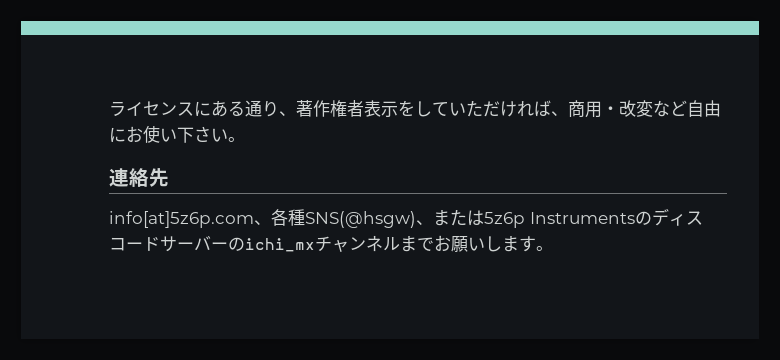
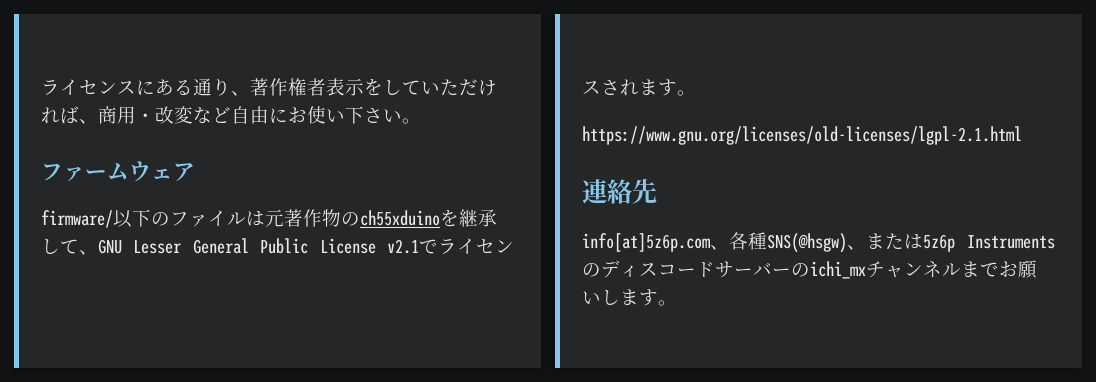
+ ファームウェア
+ firmware/以下のファイルは元著作物のch55xduinoを継承して、GNU Lesser General Public License v2.1でライセンスされます。
+ https://www.gnu.org/licenses/old-licenses/lgpl-2.1.html

